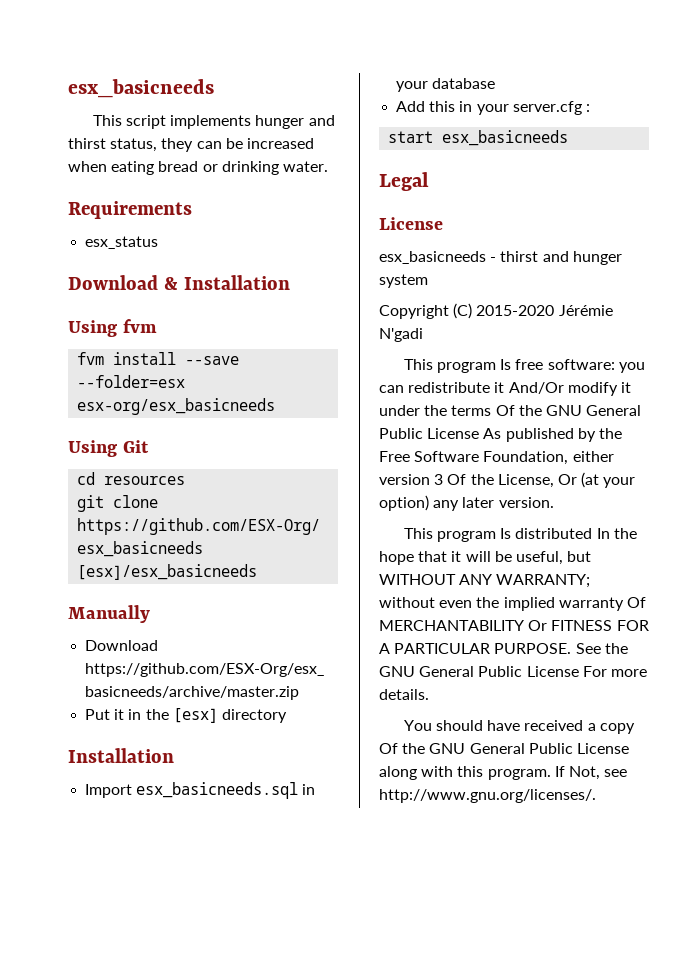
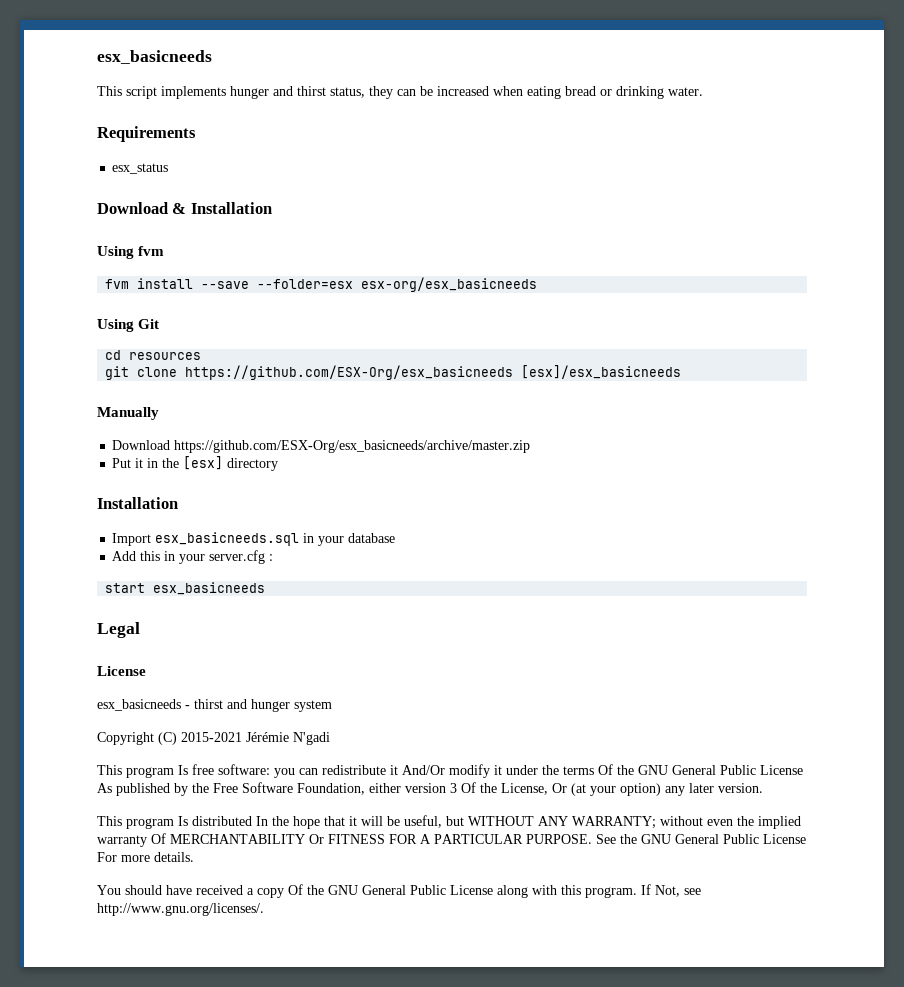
- Copyright (C) 2015-2020 Jérémie N'gadi
+ Copyright (C) 2015-2021 Jérémie N'gadi

